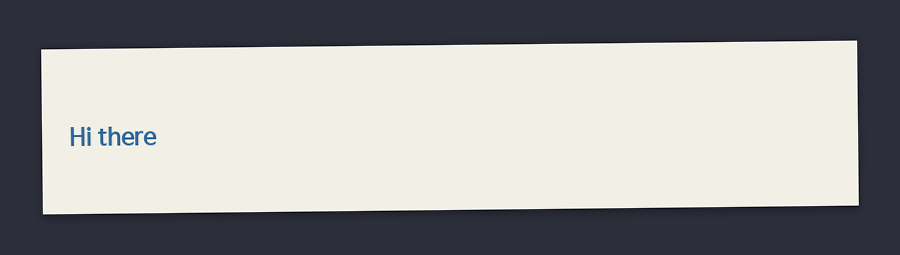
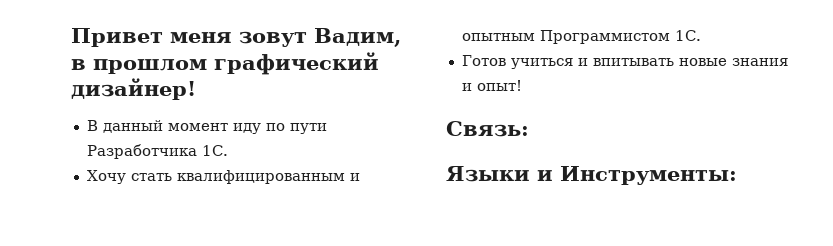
- Hi there
+ Привет меня зовут Вадим, в прошлом графический дизайнер!
+ В данный момент иду по пути Разработчика 1С.
+ Хочу стать квалифицированным и опытным Программистом 1С.
+ Готов учиться и впитывать новые знания и опыт!
+ Связь:
+ Языки и Инструменты:

